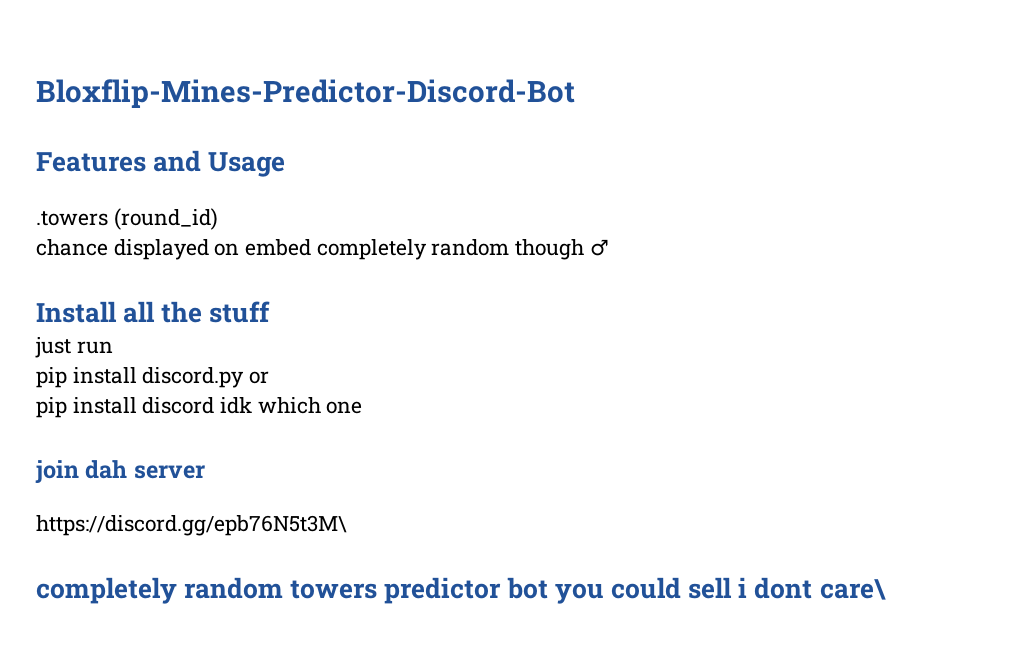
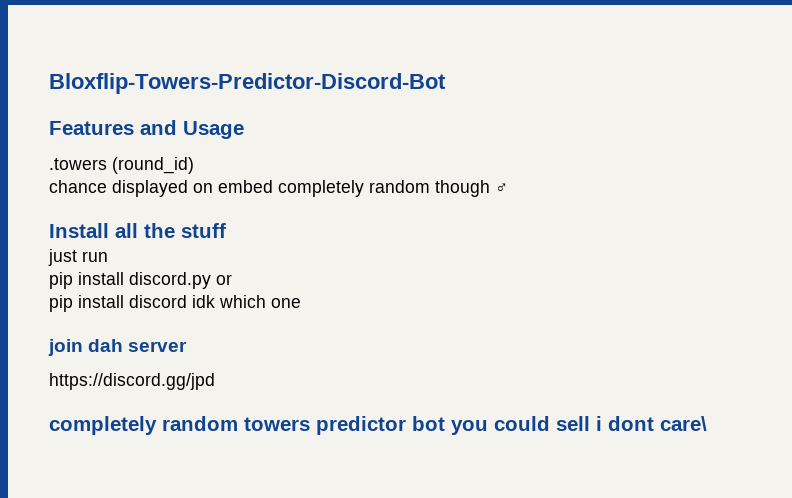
- Bloxflip-Mines-Predictor-Discord-Bot
+ Bloxflip-Towers-Predictor-Discord-Bot
- https://discord.gg/epb76N5t3M\
+ https://discord.gg/jpd

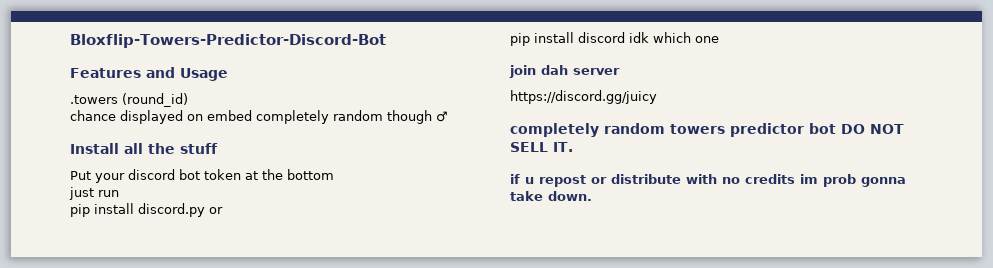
+ Put your discord bot token at the bottom
- https://discord.gg/jpd
+ https://discord.gg/juicy
- completely random towers predictor bot you could sell i dont care\
+ completely random towers predictor bot DO NOT SELL IT.
+ if u repost or distribute with no credits im prob gonna take down.

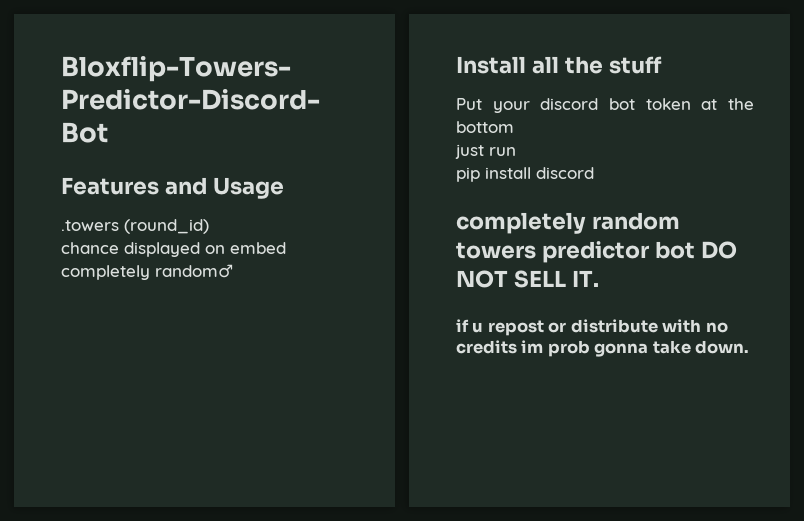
- chance displayed on embed completely random though ♂
+ chance displayed on embed completely random♂
- pip install discord.py or
- pip install discord idk which one
- join dah server
- https://discord.gg/juicy
+ pip install discord

